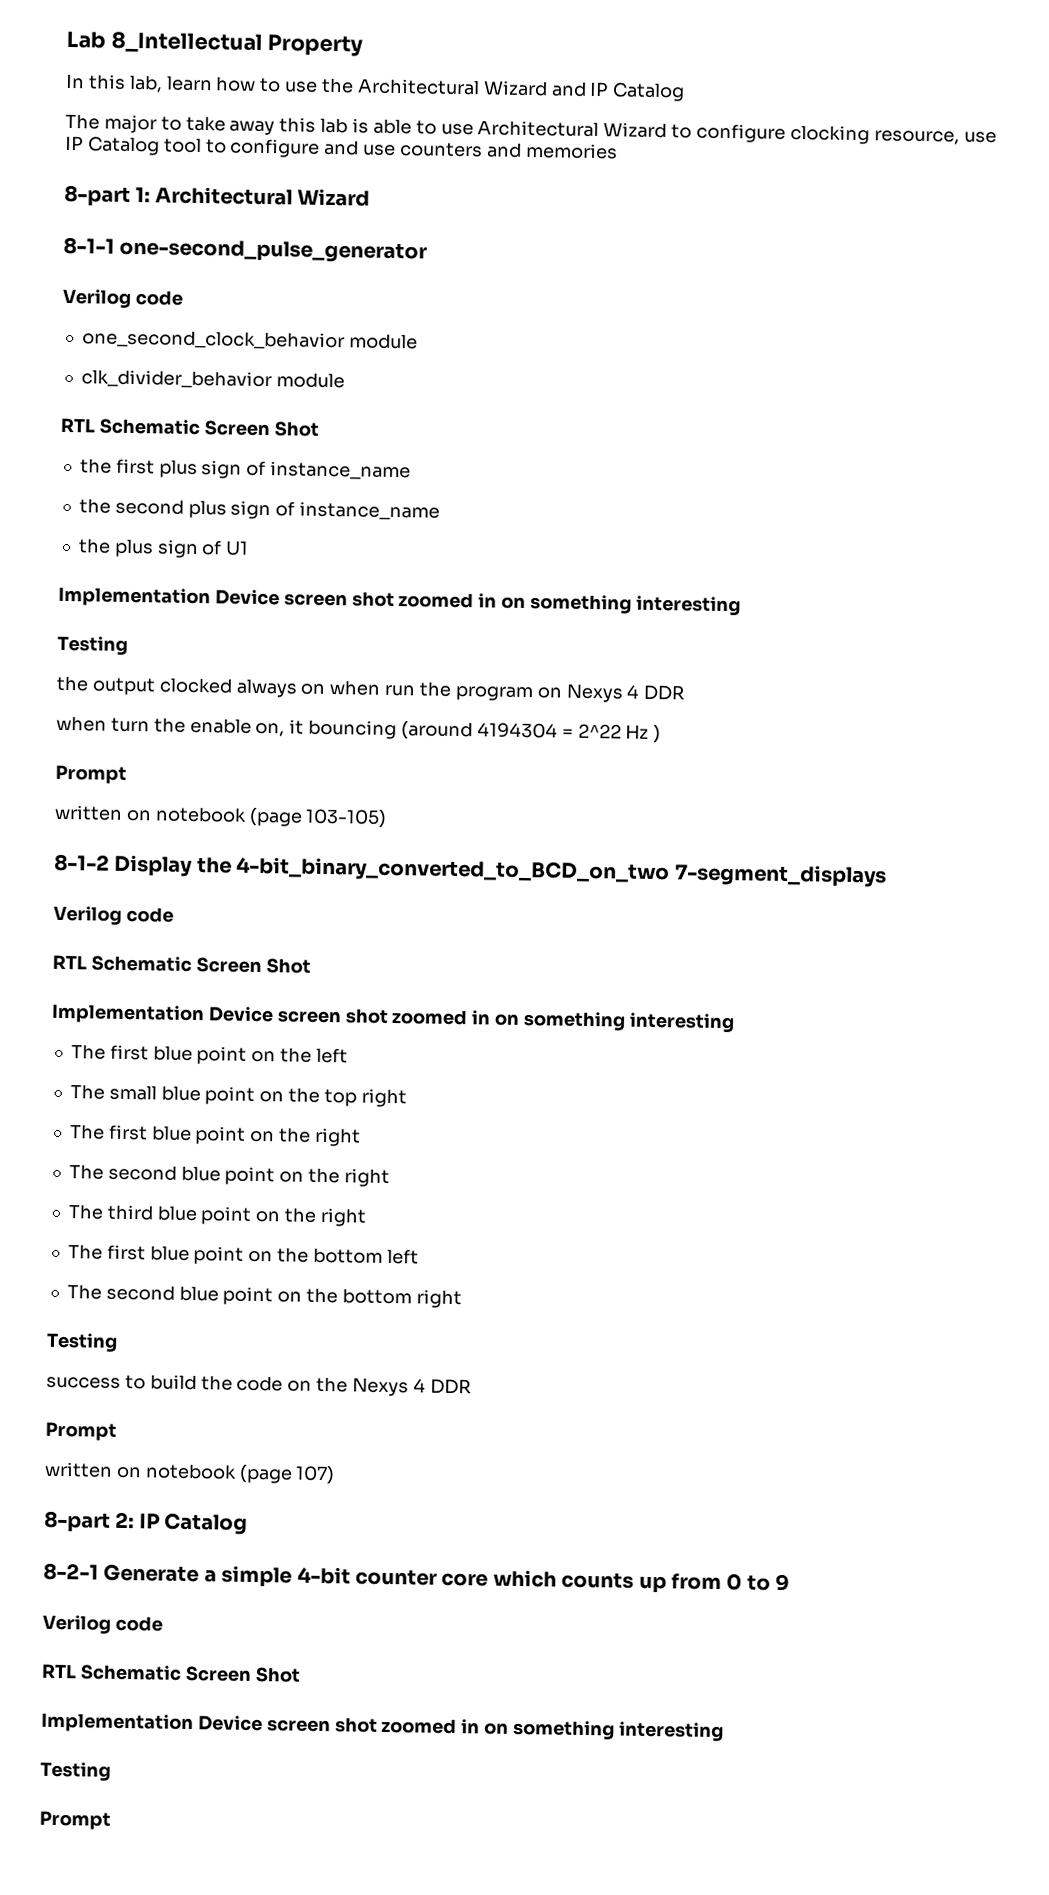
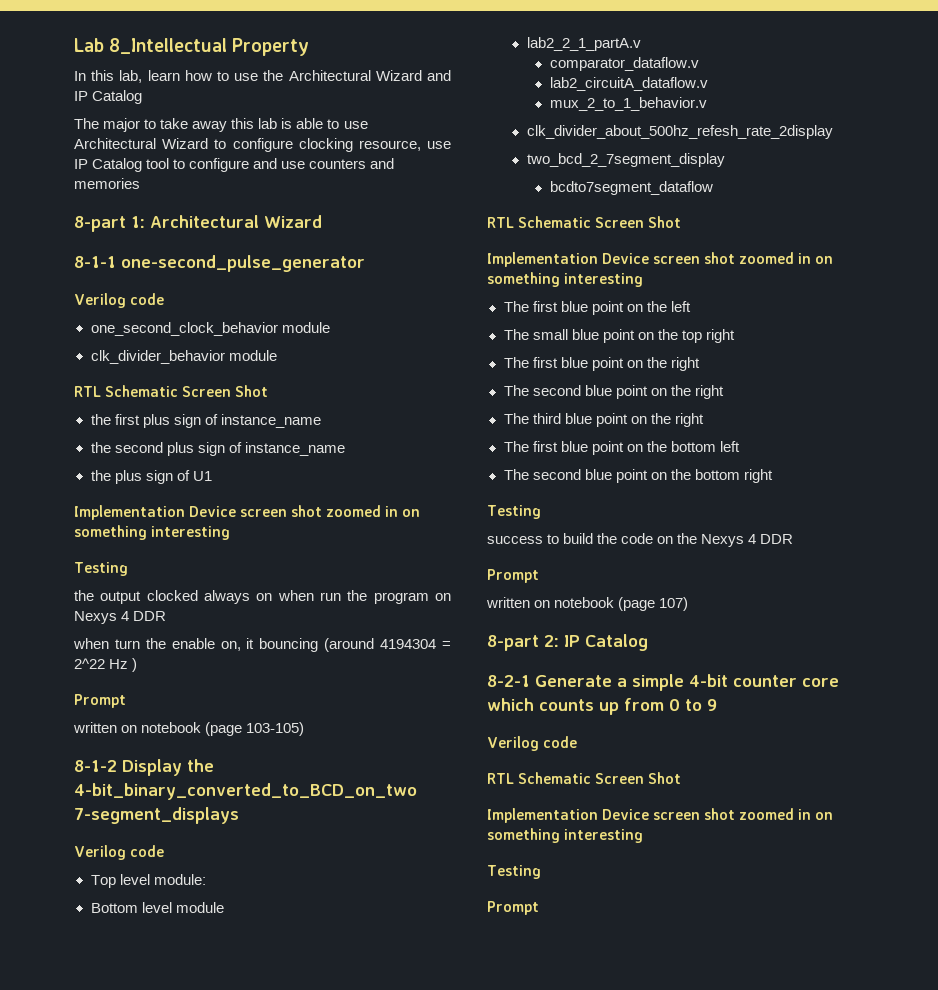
+ Top level module:
+ Bottom level module
+ lab2_2_1_partA.v
+ comparator_dataflow.v
+ lab2_circuitA_dataflow.v
+ mux_2_to_1_behavior.v
+ clk_divider_about_500hz_refesh_rate_2display
+ two_bcd_2_7segment_display
+ bcdto7segment_dataflow

